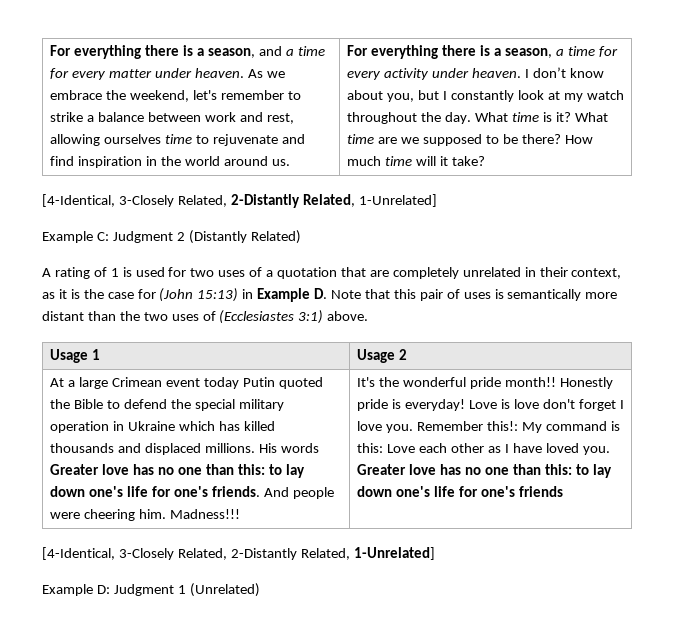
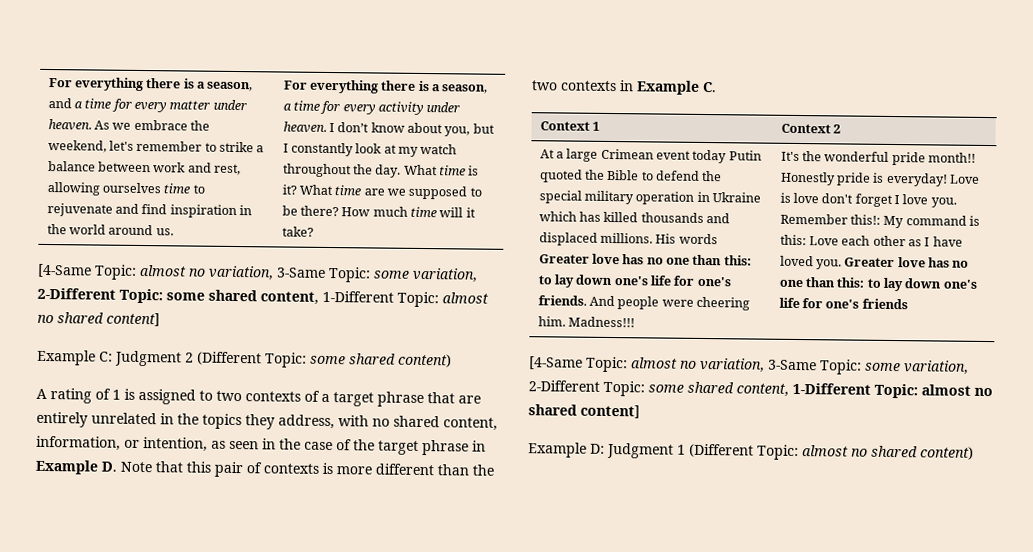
  How much time will it take?
- [4-Identical, 3-Closely Related, 2-Distantly Related, 1-Unrelated]
+ [4-Same Topic: almost no variation, 3-Same Topic: some variation, 2-Different Topic: some shared content, 1-Different Topic: almost no shared content]
- Example C: Judgment 2 (Distantly Related)
+ Example C: Judgment 2 (Different Topic: some shared content)
- A rating of 1 is used for two uses of a quotation that are completely unrelated in their context, as it is the case for (John 15:13) in Example D. Note that this pair of uses is semantically more distant than the two uses of (Ecclesiastes 3:1) above.
- Usage 1 | Usage 2
+ A rating of 1 is assigned to two contexts of a target phrase that are entirely unrelated in the topics they address, with no shared content, information, or intention, as seen in the case of the target phrase in Example D. Note that this pair of contexts is more different than the two contexts in Example C.
+ Context 1 | Context 2
  Greater love has no one than this: to lay down one's life for one's friends
- [4-Identical, 3-Closely Related, 2-Distantly Related, 1-Unrelated]
- Example D: Judgment 1 (Unrelated)
+ [4-Same Topic: almost no variation, 3-Same Topic: some variation, 2-Different Topic: some shared content, 1-Different Topic: almost no shared content]
+ Example D: Judgment 1 (Different Topic: almost no shared content)

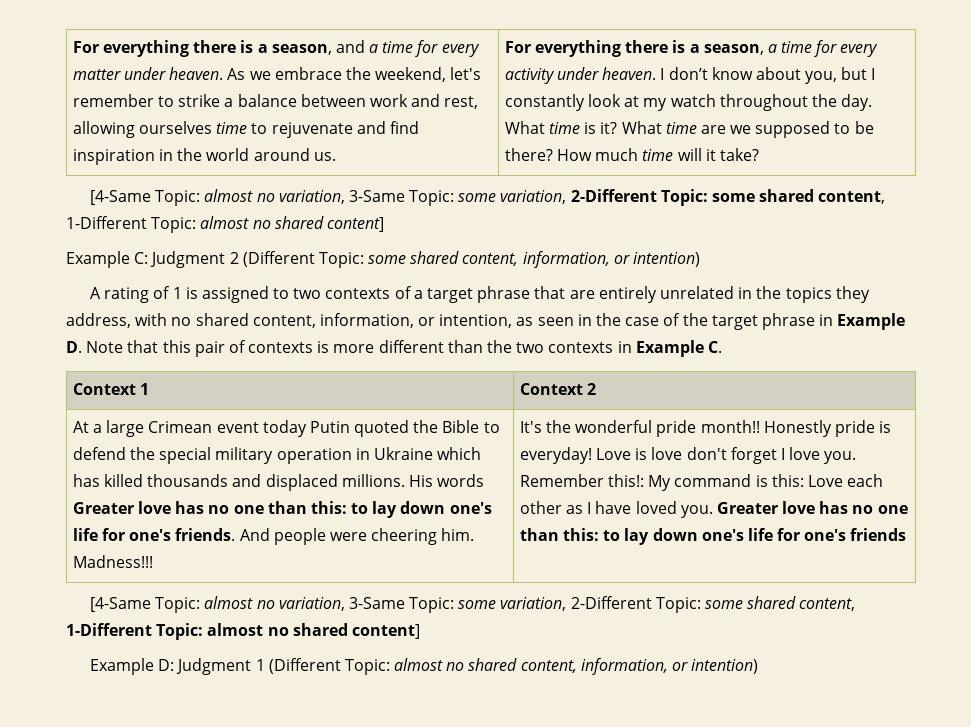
- Example C: Judgment 2 (Different Topic: some shared content)
+ Example C: Judgment 2 (Different Topic: some shared content, information, or intention)
- Example D: Judgment 1 (Different Topic: almost no shared content)
+ Example D: Judgment 1 (Different Topic: almost no shared content, information, or intention)

